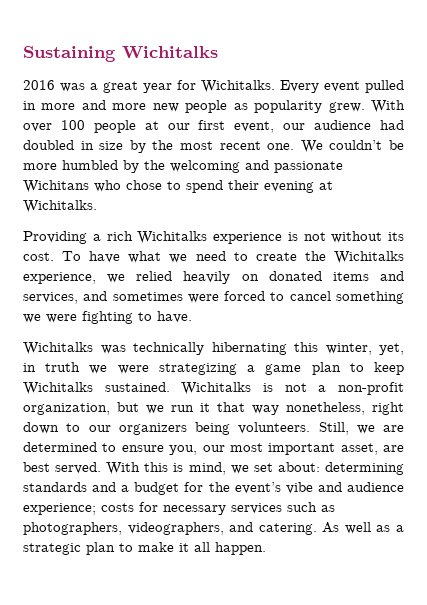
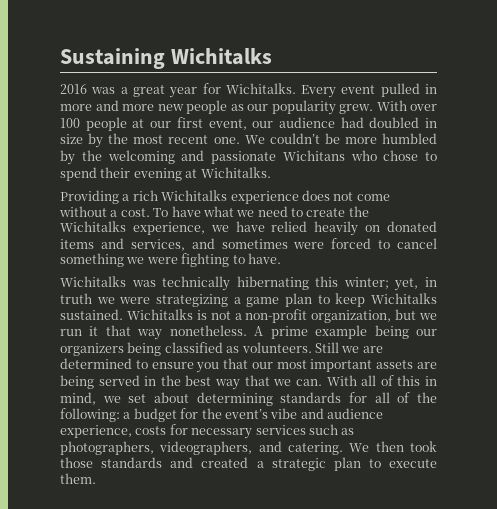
- Every event pulled in more and more new people as popularity grew.
+ Every event pulled in more and more new people as our popularity grew.
- Providing a rich Wichitalks experience is not without its cost.
+ Providing a rich Wichitalks experience does not come without a cost.
- To have what we need to create the Wichitalks experience, we relied heavily on donated items and services, and sometimes were forced to cancel something we were fighting to have.
+ To have what we need to create the Wichitalks experience, we have relied heavily on donated items and services, and sometimes were forced to cancel something we were fighting to have.
- Wichitalks was technically hibernating this winter, yet, in truth we were strategizing a game plan to keep Wichitalks sustained.
+ Wichitalks was technically hibernating this winter; yet, in truth we were strategizing a game plan to keep Wichitalks sustained.
- Wichitalks is not a non-profit organization, but we run it that way nonetheless, right down to our organizers being volunteers. Still, we are determined to ensure you, our most important asset, are best served. With this is mind, we set about: determining standards and a budget for the event’s vibe and audience experience; costs for necessary services such as photographers, videographers, and catering.
+ Wichitalks is not a non-profit organization, but we run it that way nonetheless. A prime example being our organizers being classified as volunteers. Still we are determined to ensure you that our most important assets are being served in the best way that we can. With all of this in mind, we set about determining standards for all of the following: a budget for the event’s vibe and audience experience, costs for necessary services such as photographers, videographers, and catering.
- As well as a strategic plan to make it all happen.
+ We then took those standards and created a strategic plan to execute them.

